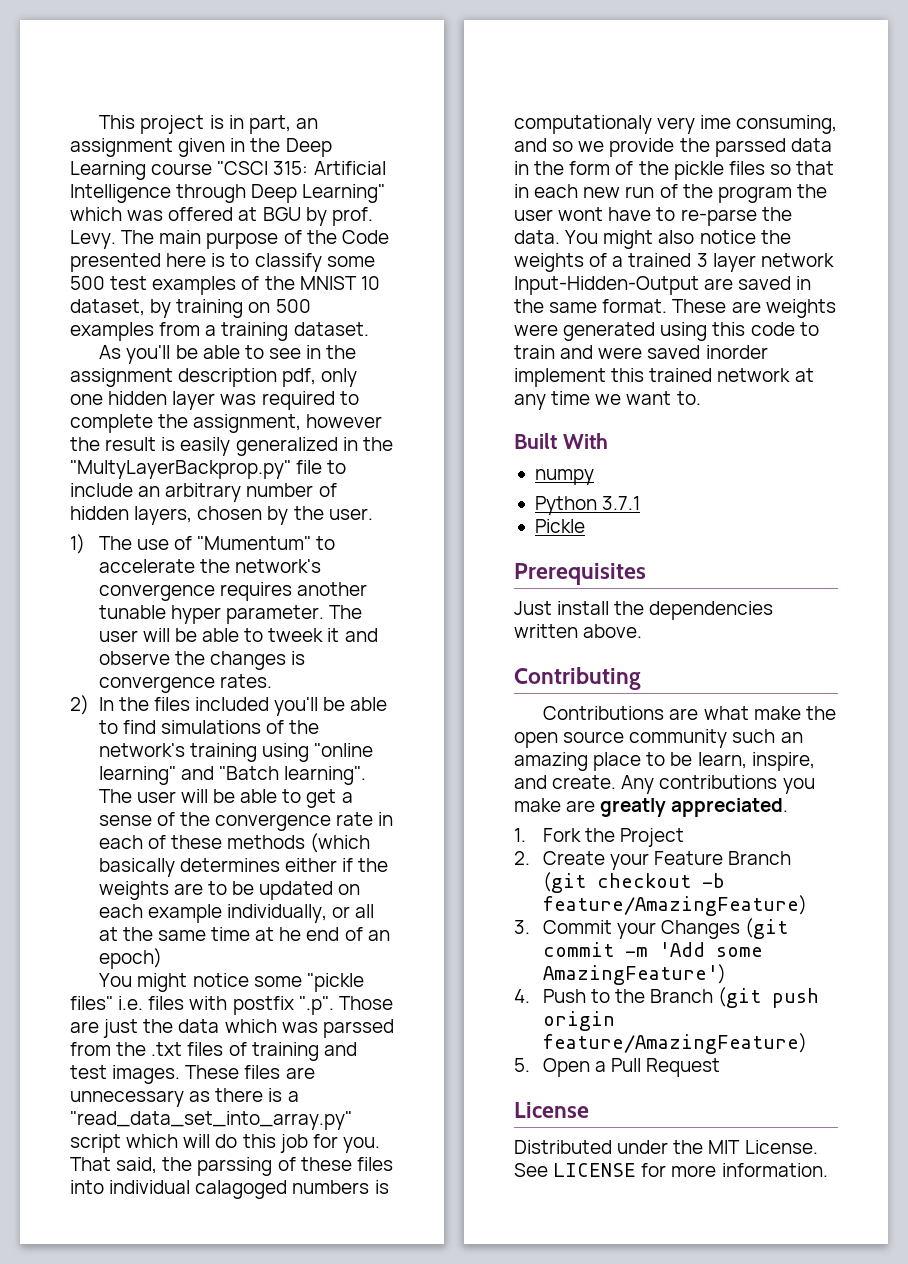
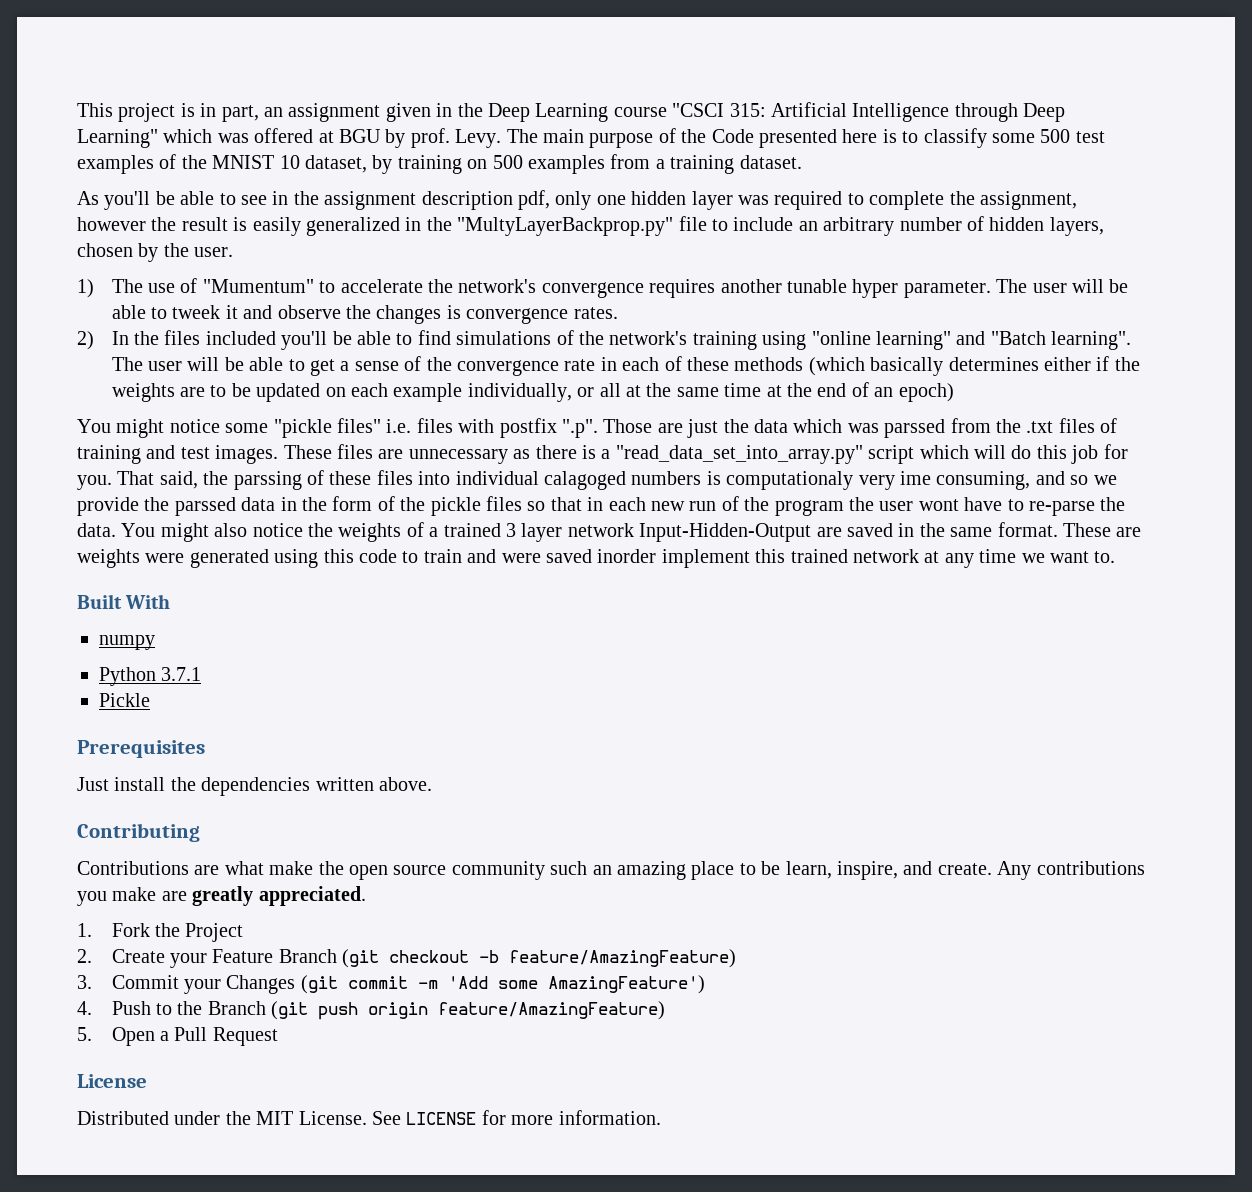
- The user will be able to get a sense of the convergence rate in each of these methods (which basically determines either if the weights are to be updated on each example individually, or all at the same time at he end of an epoch)
+ The user will be able to get a sense of the convergence rate in each of these methods (which basically determines either if the weights are to be updated on each example individually, or all at the same time at the end of an epoch)

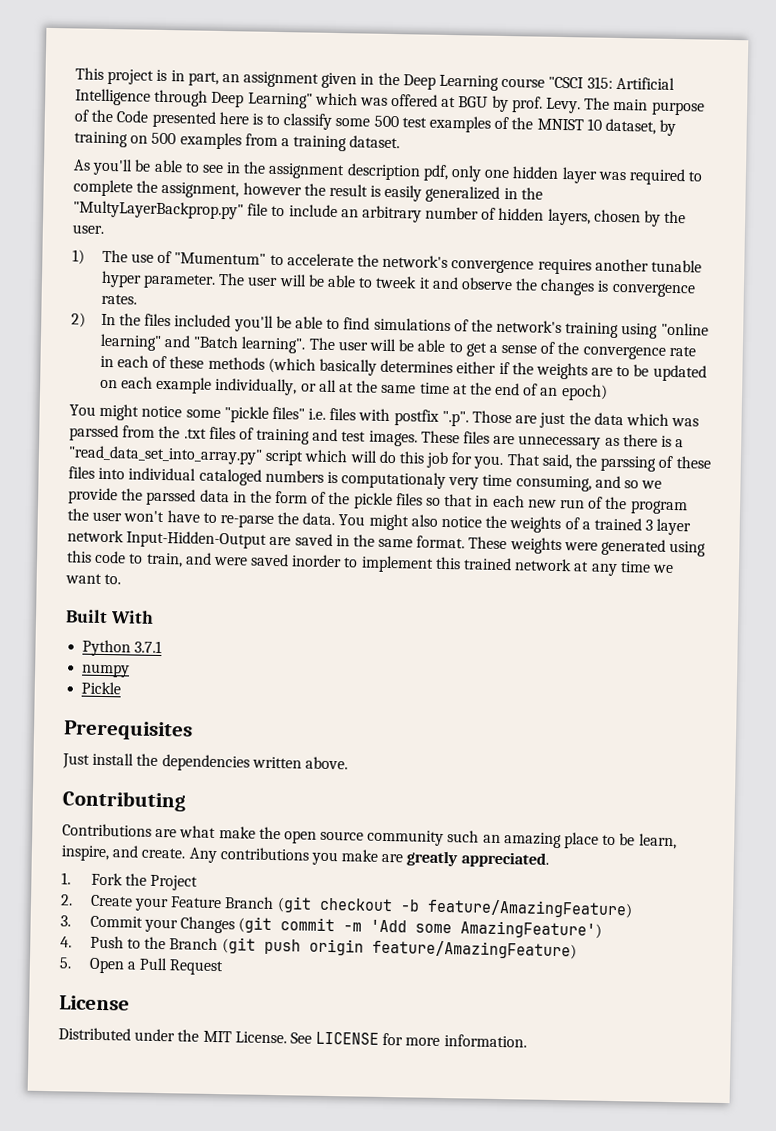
- That said, the parssing of these files into individual calagoged numbers is computationaly very ime consuming, and so we provide the parssed data in the form of the pickle files so that in each new run of the program the user wont have to re-parse the data.
+ That said, the parssing of these files into individual cataloged numbers is computationaly very time consuming, and so we provide the parssed data in the form of the pickle files so that in each new run of the program the user won't have to re-parse the data.
- These are weights were generated using this code to train and were saved inorder implement this trained network at any time we want to.
+ These weights were generated using this code to train, and were saved inorder to implement this trained network at any time we want to.
- numpy
+ numpy

